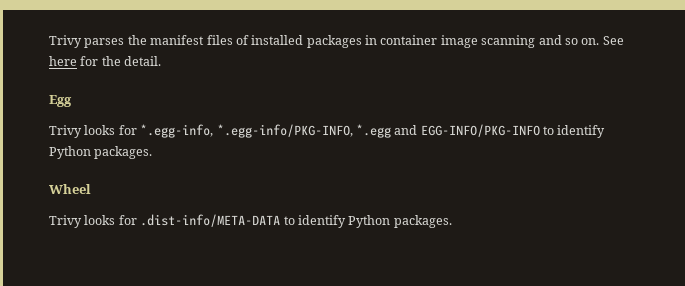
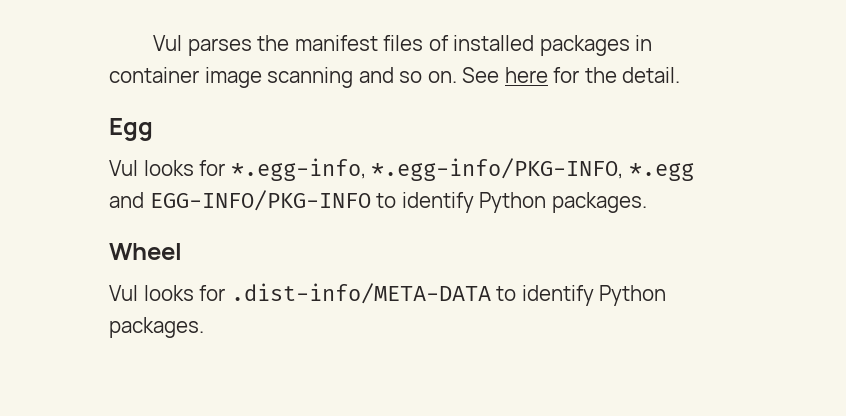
- Trivy parses the manifest files of installed packages in container image scanning and so on.
+ Vul parses the manifest files of installed packages in container image scanning and so on.
- Trivy looks for *.egg-info, *.egg-info/PKG-INFO, *.egg and EGG-INFO/PKG-INFO to identify Python packages.
+ Vul looks for *.egg-info, *.egg-info/PKG-INFO, *.egg and EGG-INFO/PKG-INFO to identify Python packages.
- Trivy looks for .dist-info/META-DATA to identify Python packages.
+ Vul looks for .dist-info/META-DATA to identify Python packages.

